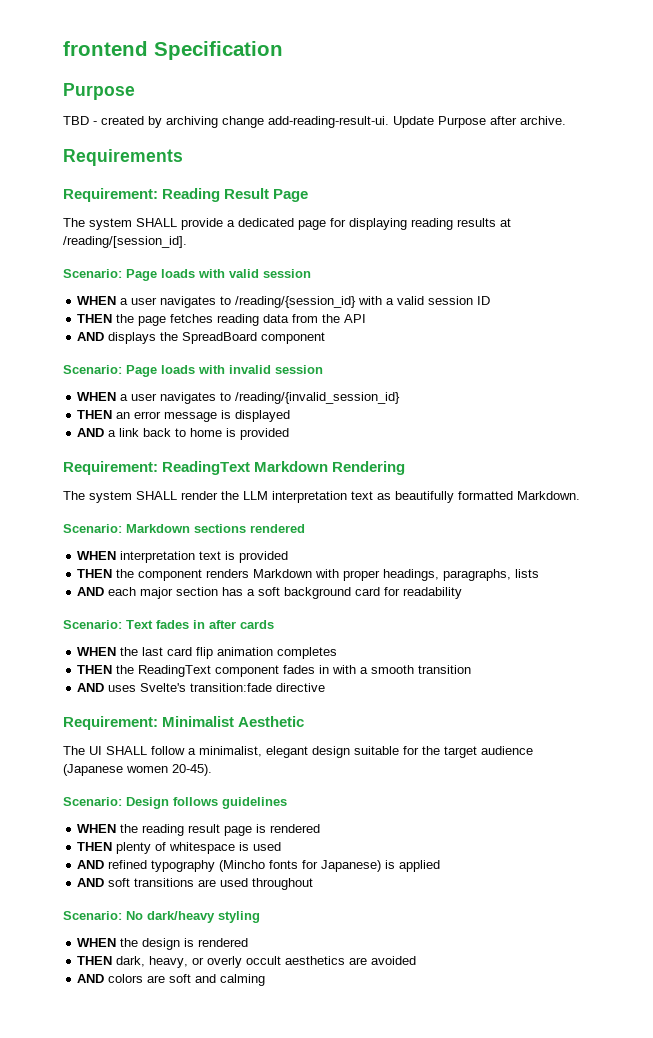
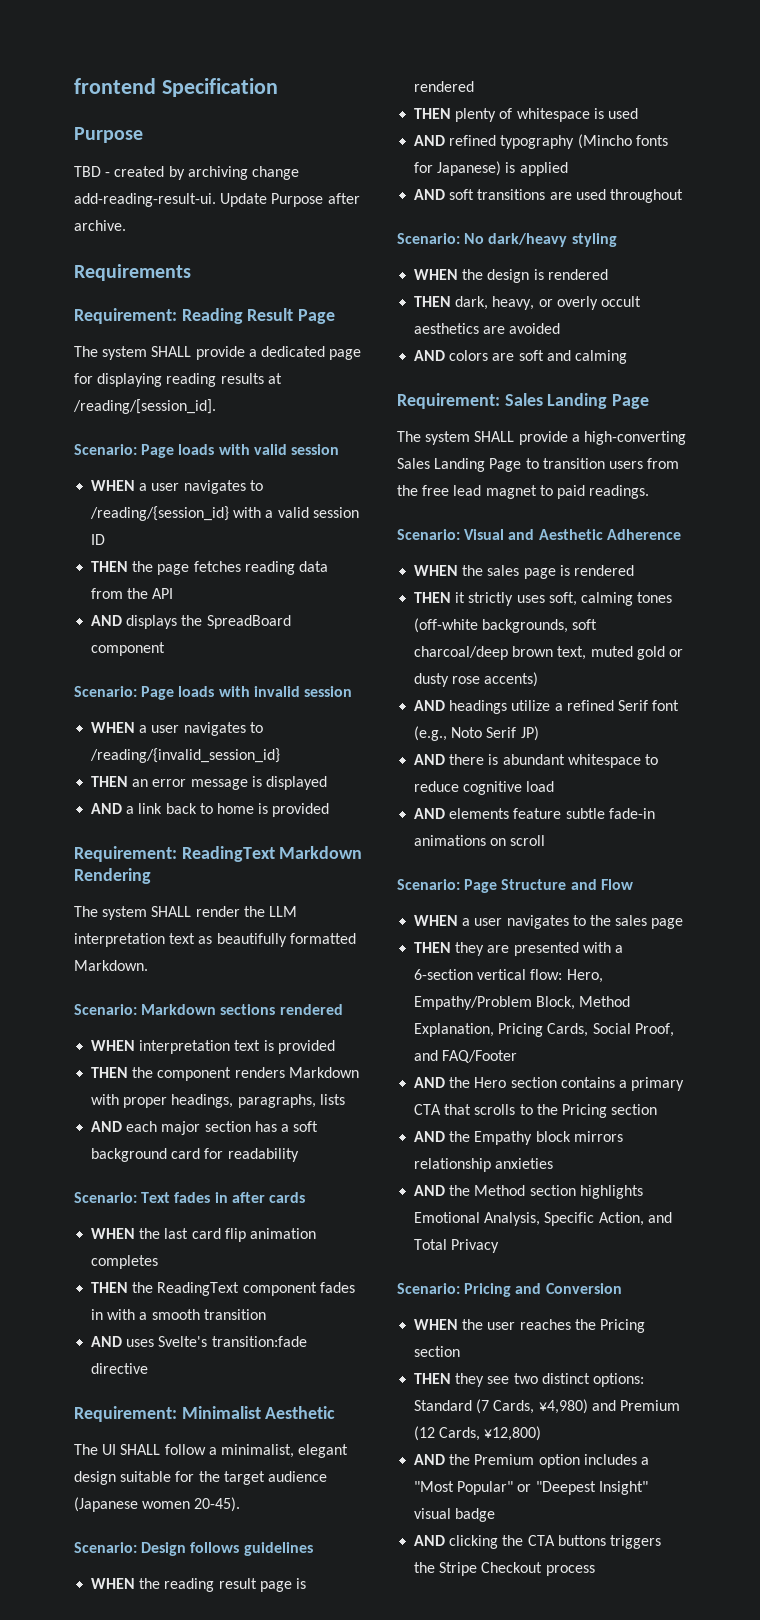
+ Requirement: Sales Landing Page
+ The system SHALL provide a high-converting Sales Landing Page to transition users from the free lead magnet to paid readings.
+ Scenario: Visual and Aesthetic Adherence
+ WHEN the sales page is rendered
+ THEN it strictly uses soft, calming tones (off-white backgrounds, soft charcoal/deep brown text, muted gold or dusty rose accents)
+ AND headings utilize a refined Serif font (e.g., Noto Serif JP)
+ AND there is abundant whitespace to reduce cognitive load
+ AND elements feature subtle fade-in animations on scroll
+ Scenario: Page Structure and Flow
+ WHEN a user navigates to the sales page
+ THEN they are presented with a 6-section vertical flow: Hero, Empathy/Problem Block, Method Explanation, Pricing Cards, Social Proof, and FAQ/Footer
+ AND the Hero section contains a primary CTA that scrolls to the Pricing section
+ AND the Empathy block mirrors relationship anxieties
+ AND the Method section highlights Emotional Analysis, Specific Action, and Total Privacy
+ Scenario: Pricing and Conversion
+ WHEN the user reaches the Pricing section
+ THEN they see two distinct options: Standard (7 Cards, ¥4,980) and Premium (12 Cards, ¥12,800)
+ AND the Premium option includes a "Most Popular" or "Deepest Insight" visual badge
+ AND clicking the CTA buttons triggers the Stripe Checkout process

